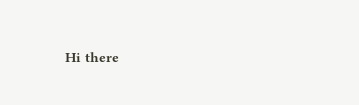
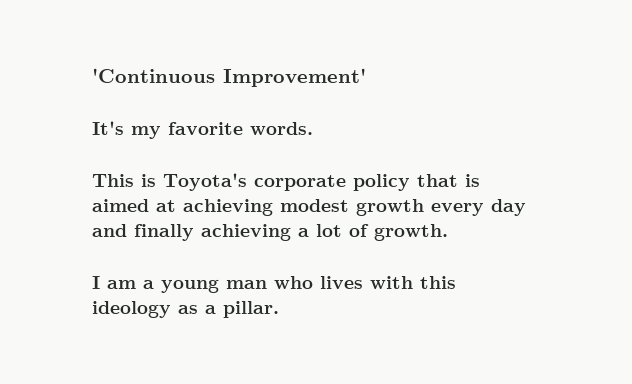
- Hi there
+ 'Continuous Improvement'
+ It's my favorite words.
+ This is Toyota's corporate policy that is aimed at achieving modest growth every day and finally achieving a lot of growth.
+ I am a young man who lives with this ideology as a pillar.

